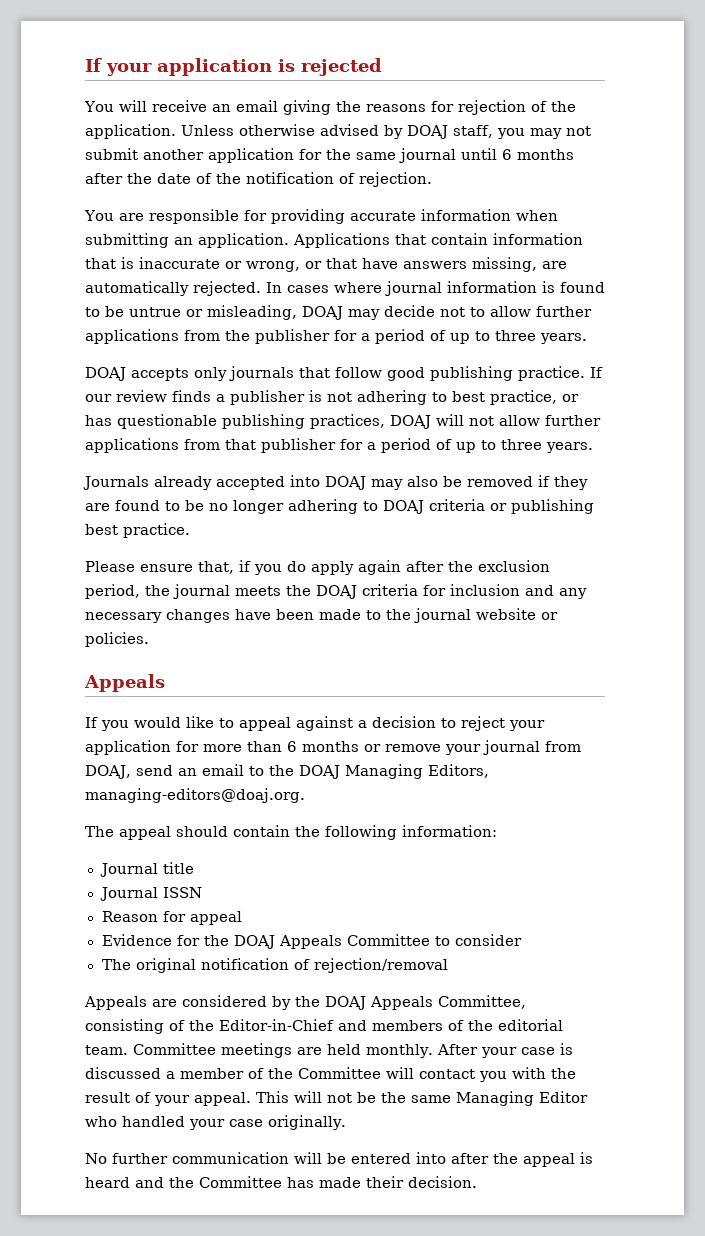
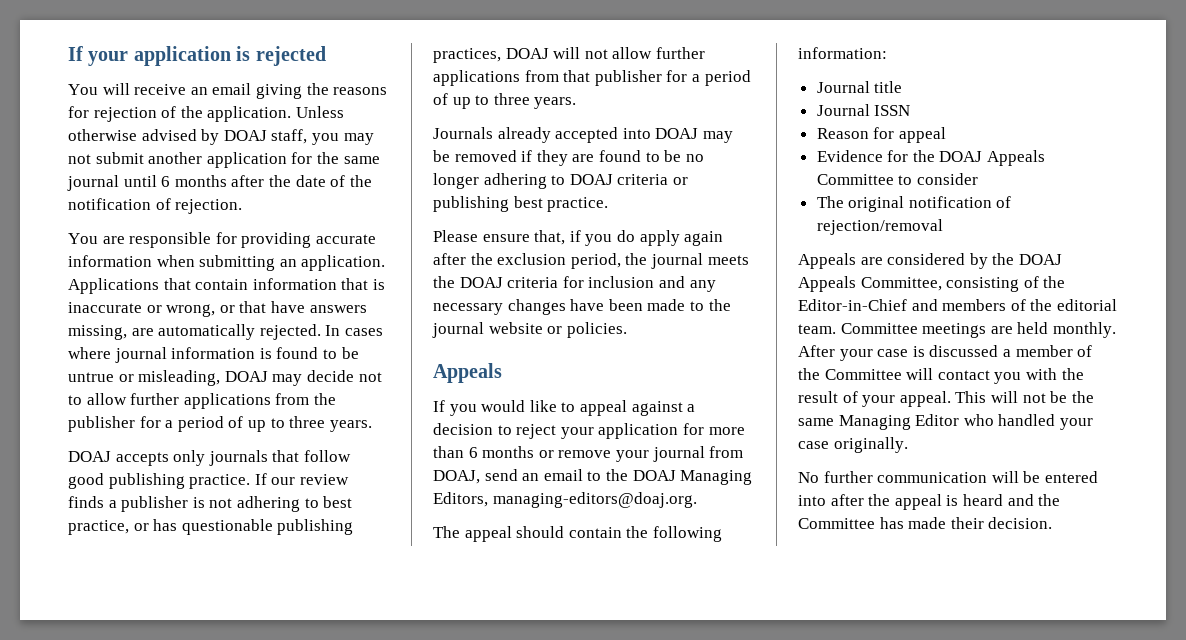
- Journals already accepted into DOAJ may also be removed if they are found to be no longer adhering to DOAJ criteria or publishing best practice.
+ Journals already accepted into DOAJ may be removed if they are found to be no longer adhering to DOAJ criteria or publishing best practice.

